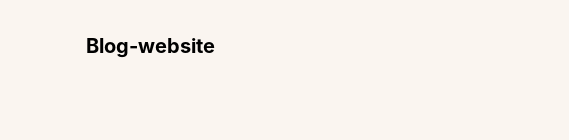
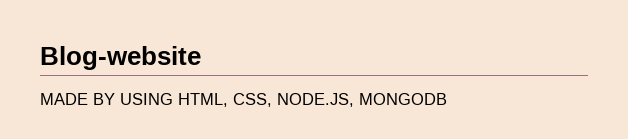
+ MADE BY USING HTML, CSS, NODE.JS, MONGODB

